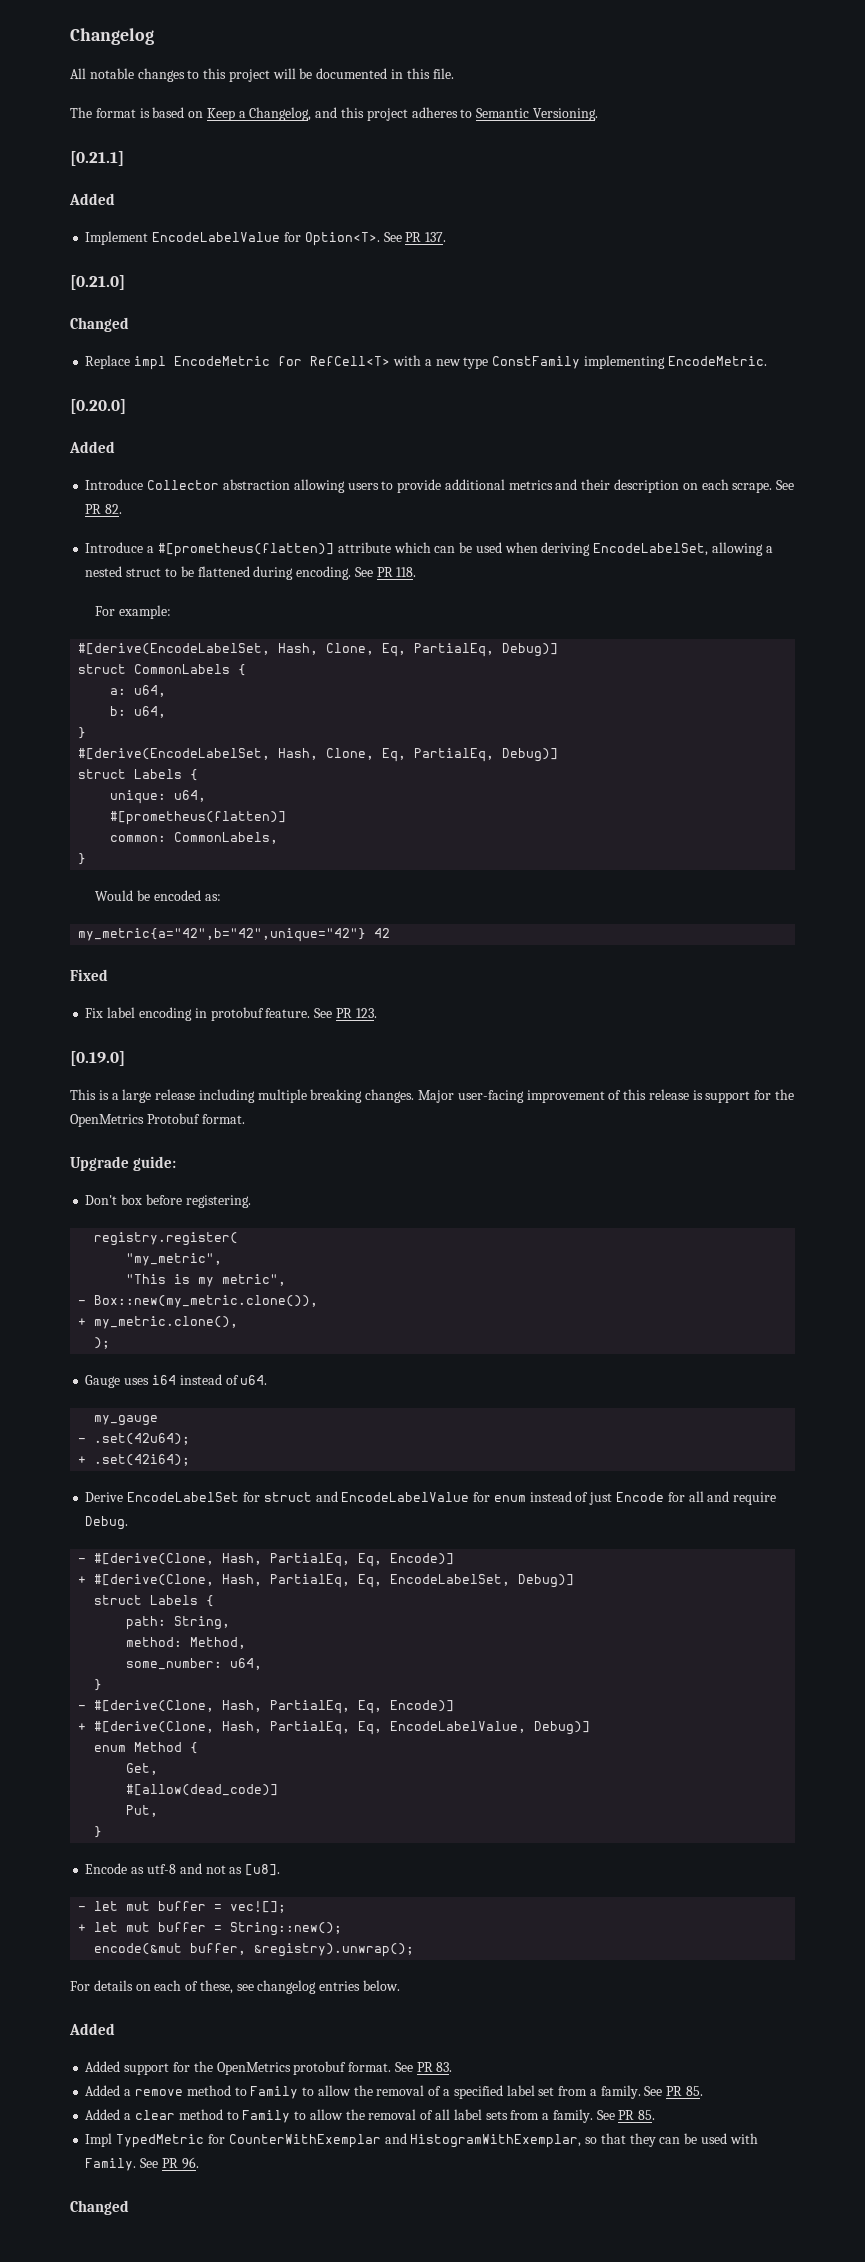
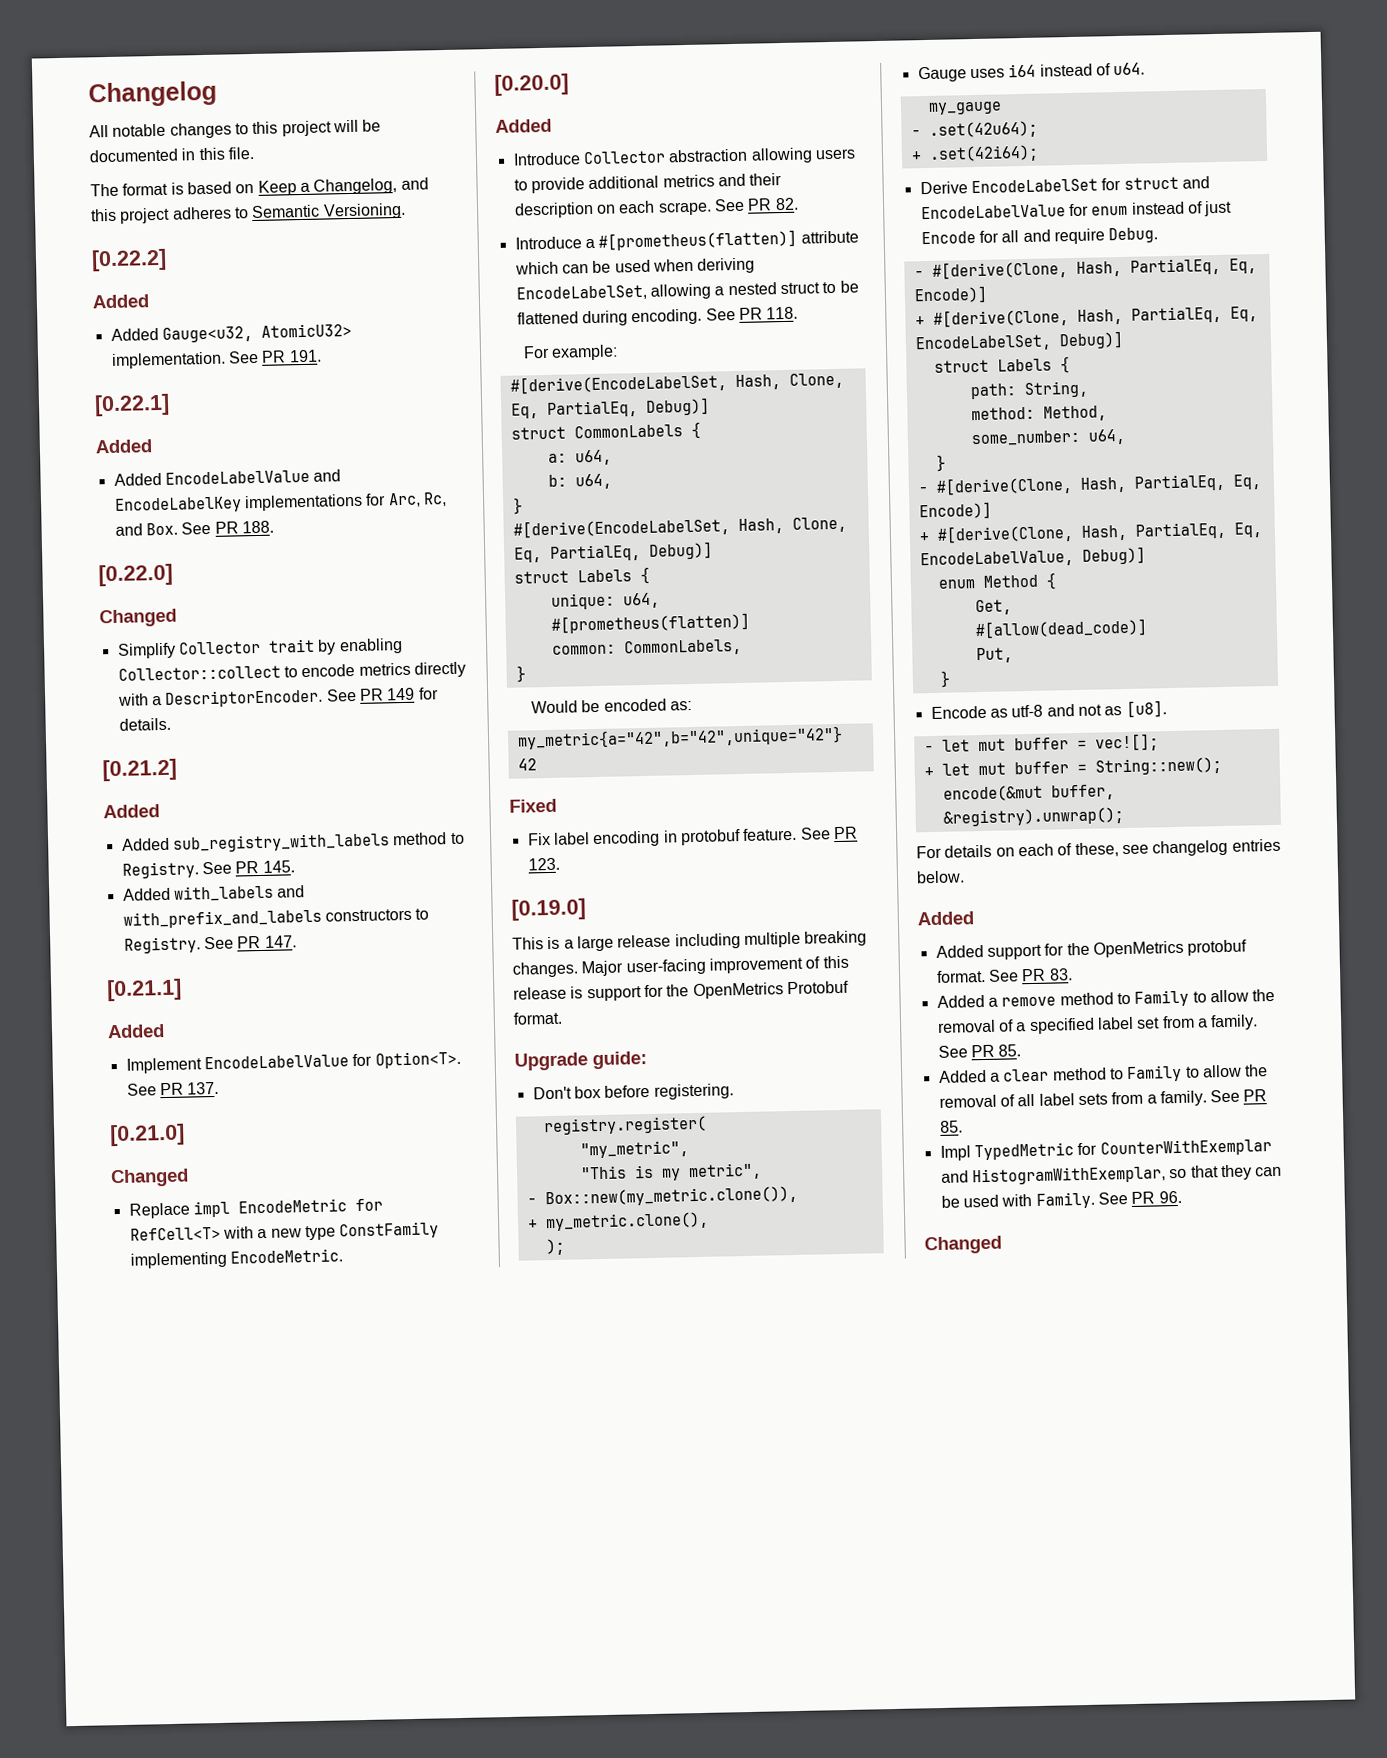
+ [0.22.2]
+ Added
+ Added Gauge<u32, AtomicU32> implementation. See PR 191.
+ [0.22.1]
+ Added
+ Added EncodeLabelValue and EncodeLabelKey implementations for Arc, Rc, and Box. See PR 188.
+ [0.22.0]
+ Changed
+ Simplify Collector trait by enabling Collector::collect to encode metrics directly with a DescriptorEncoder. See PR 149 for details.
+ [0.21.2]
+ Added
+ Added sub_registry_with_labels method to Registry. See PR 145.
+ Added with_labels and with_prefix_and_labels constructors to Registry. See PR 147.

